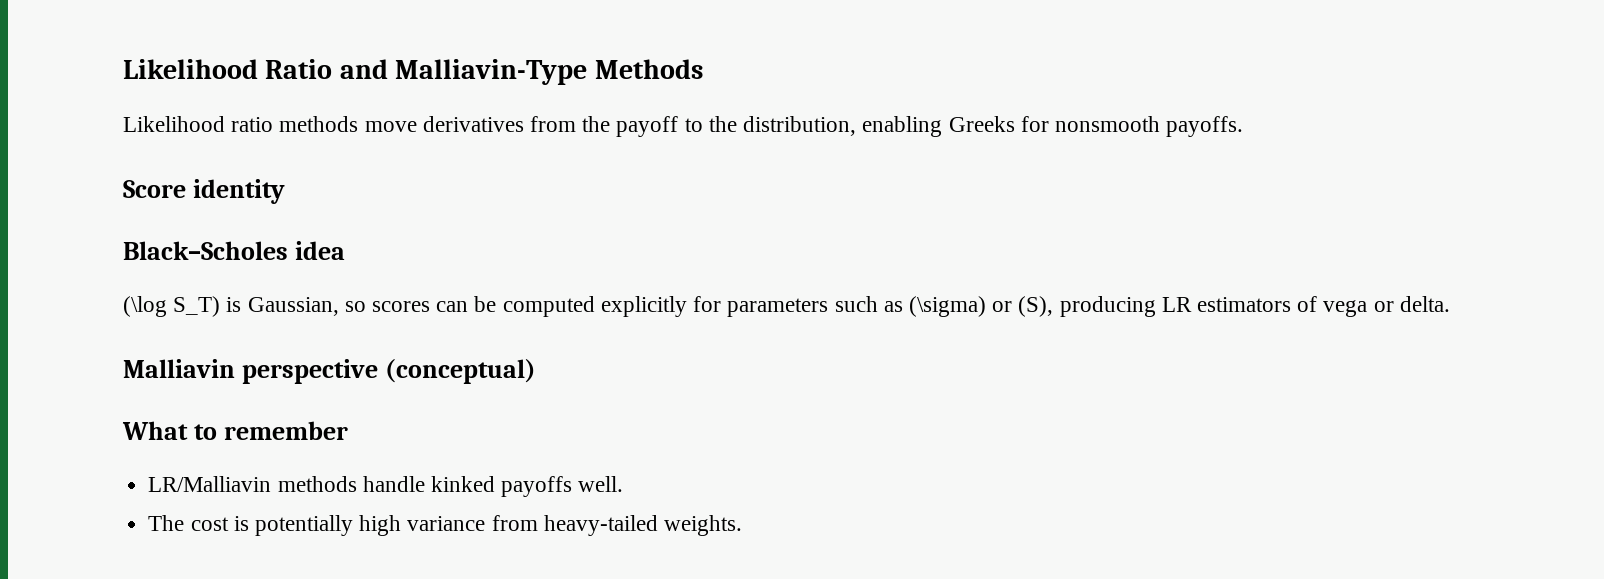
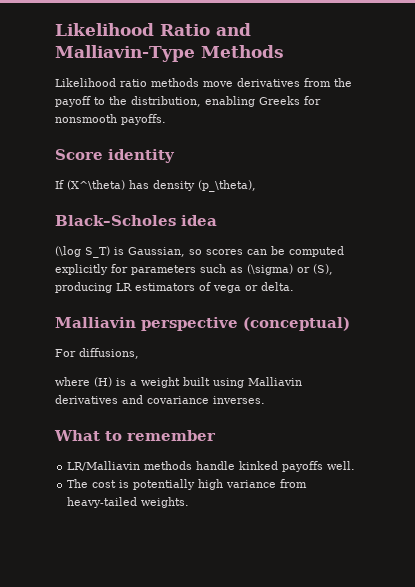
+ If (X^\theta) has density (p_\theta),
+ For diffusions,
+ where (H) is a weight built using Malliavin derivatives and covariance inverses.

